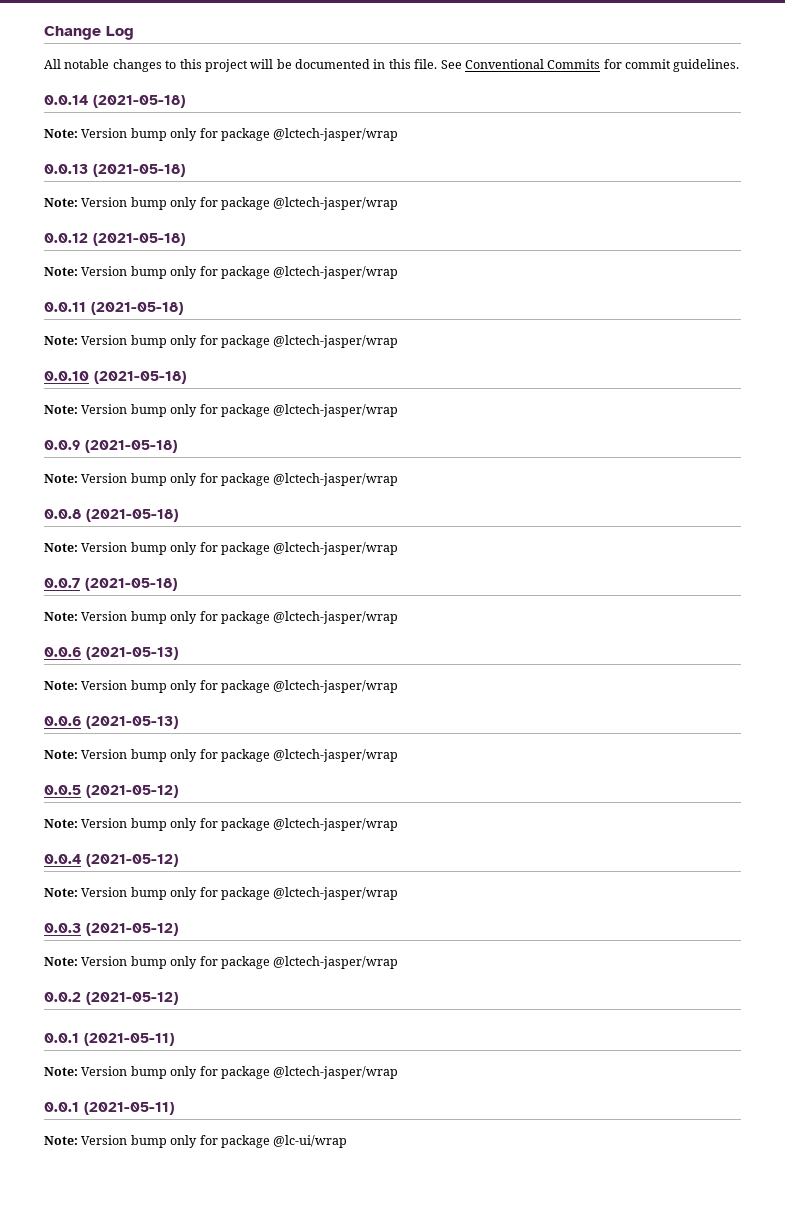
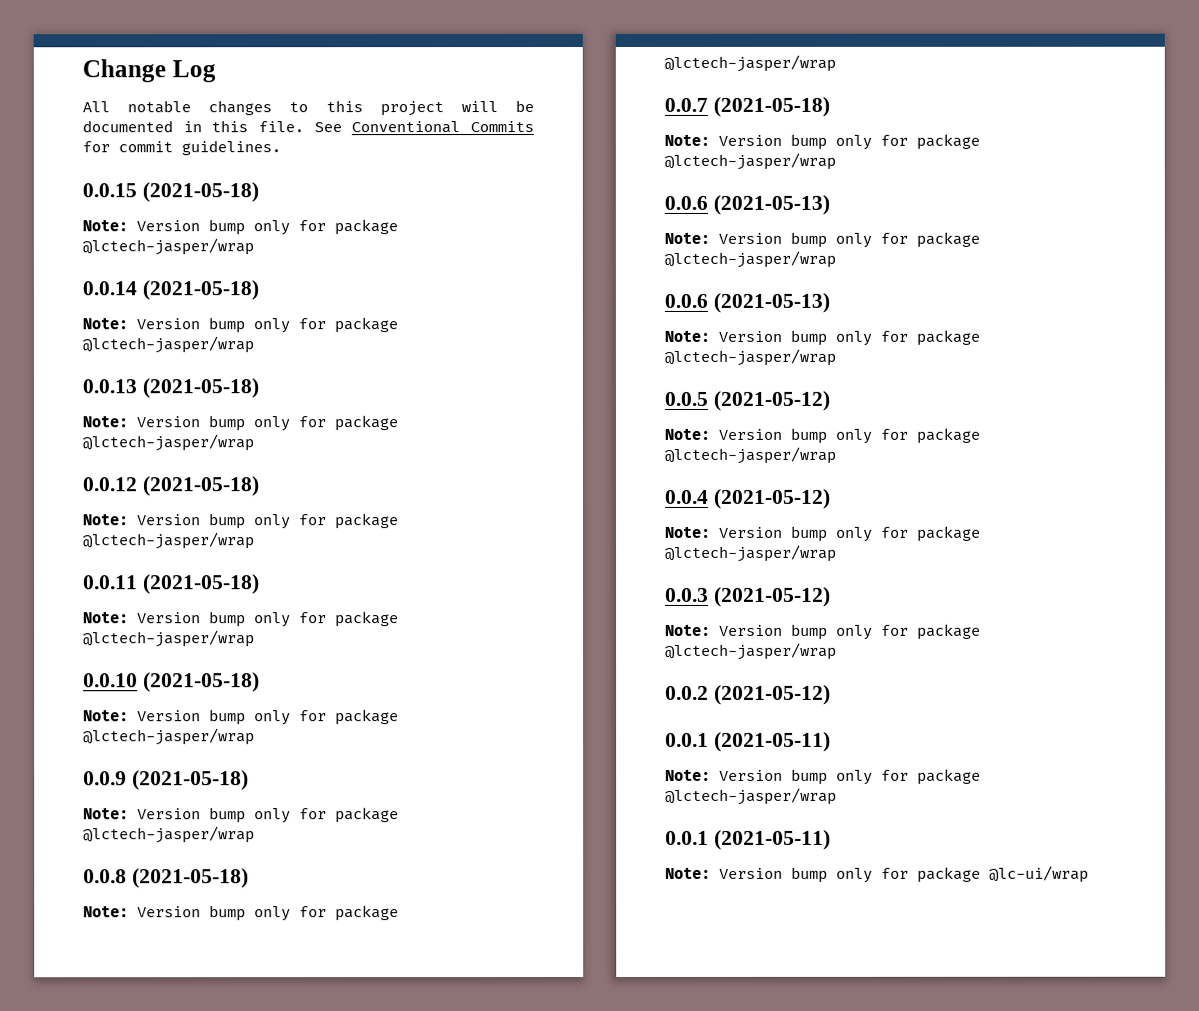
+ 0.0.15 (2021-05-18)
+ Note: Version bump only for package @lctech-jasper/wrap

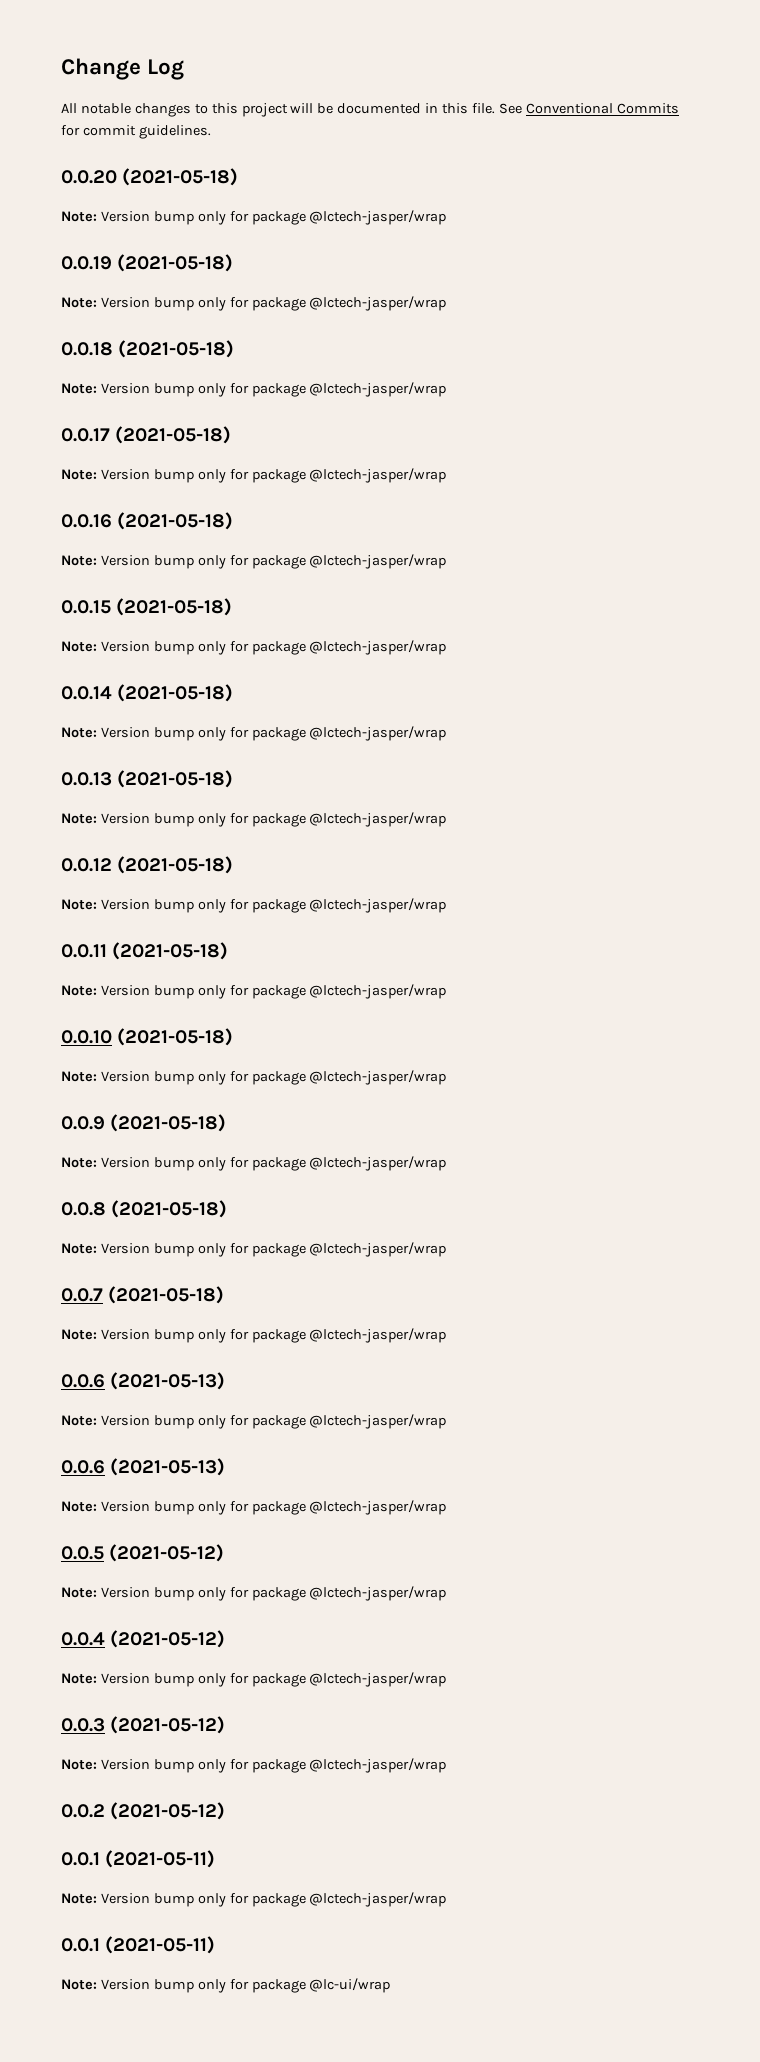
+ 0.0.20 (2021-05-18)
+ Note: Version bump only for package @lctech-jasper/wrap
+ 0.0.19 (2021-05-18)
+ Note: Version bump only for package @lctech-jasper/wrap
+ 0.0.18 (2021-05-18)
+ Note: Version bump only for package @lctech-jasper/wrap
+ 0.0.17 (2021-05-18)
+ Note: Version bump only for package @lctech-jasper/wrap
+ 0.0.16 (2021-05-18)
+ Note: Version bump only for package @lctech-jasper/wrap

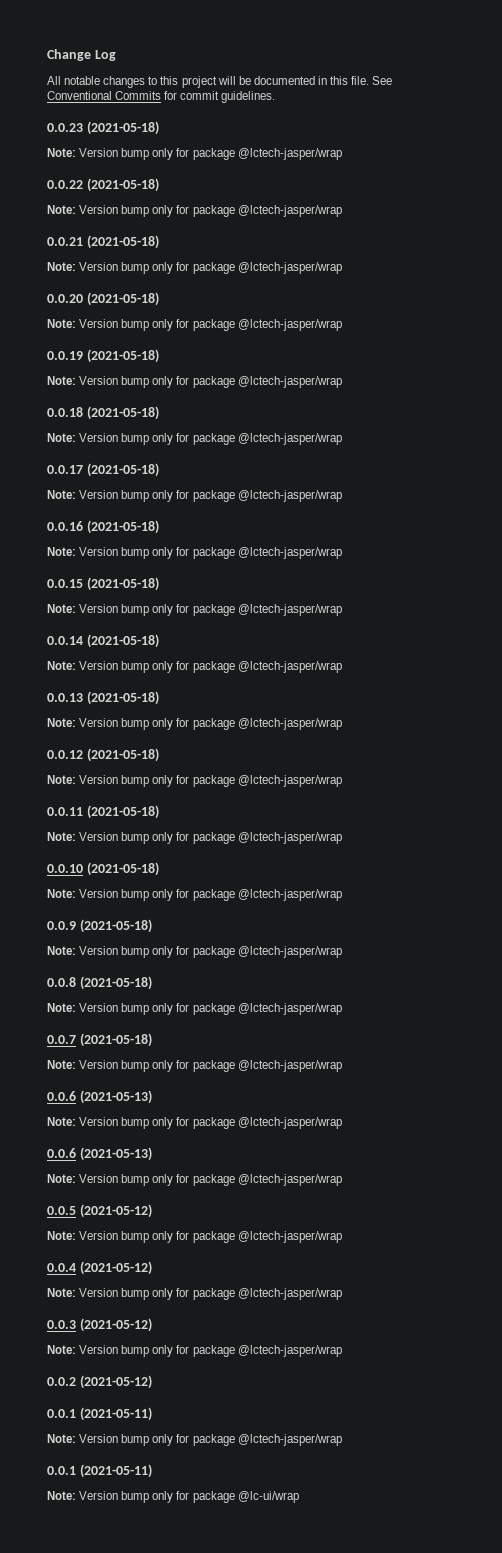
+ 0.0.23 (2021-05-18)
+ Note: Version bump only for package @lctech-jasper/wrap
+ 0.0.22 (2021-05-18)
+ Note: Version bump only for package @lctech-jasper/wrap
+ 0.0.21 (2021-05-18)
+ Note: Version bump only for package @lctech-jasper/wrap

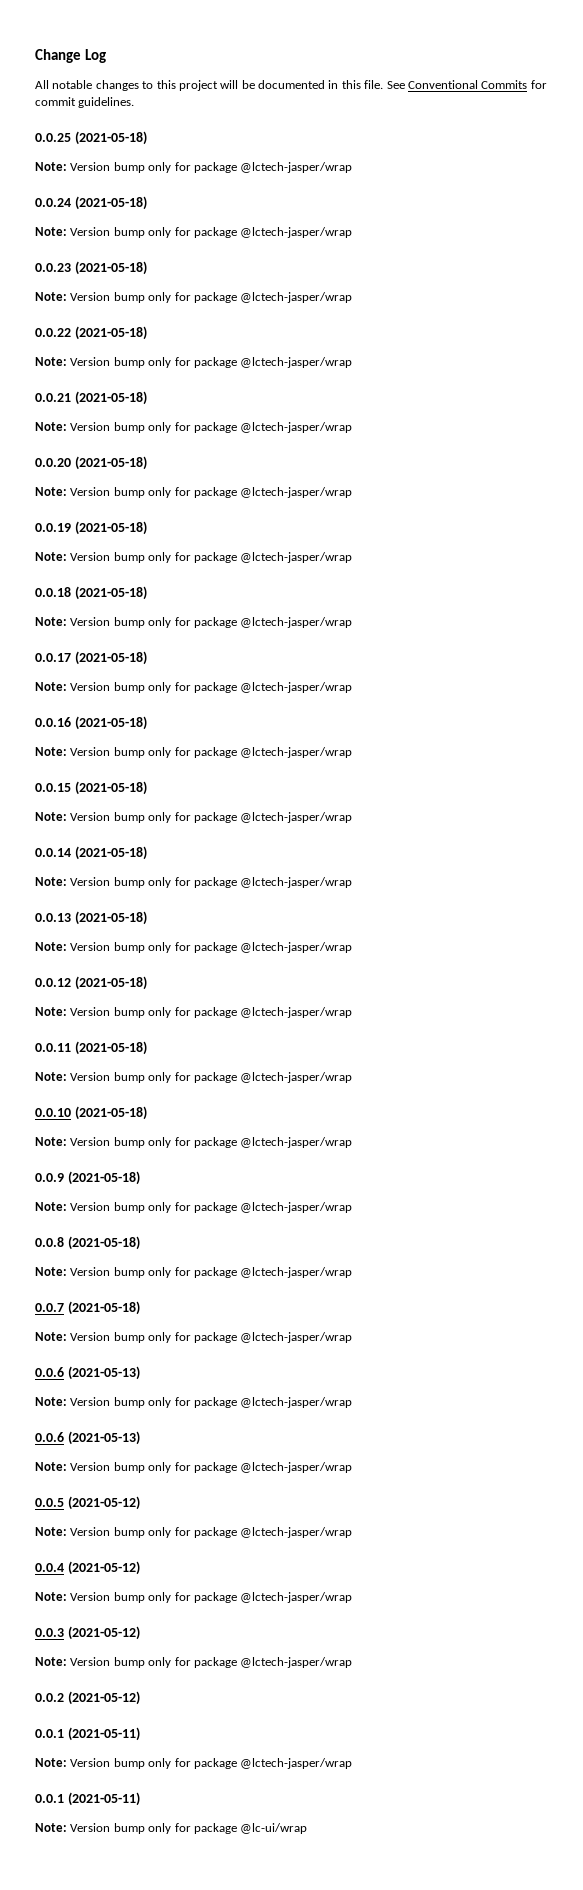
+ 0.0.25 (2021-05-18)
+ Note: Version bump only for package @lctech-jasper/wrap
+ 0.0.24 (2021-05-18)
+ Note: Version bump only for package @lctech-jasper/wrap

